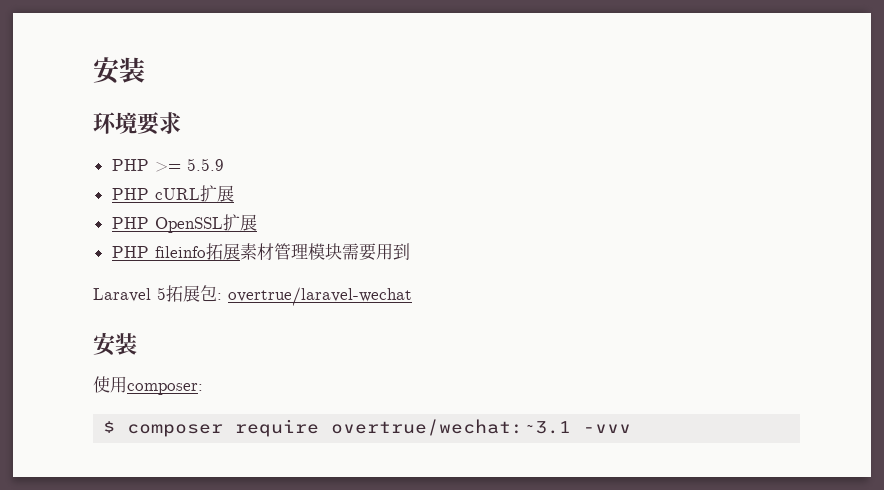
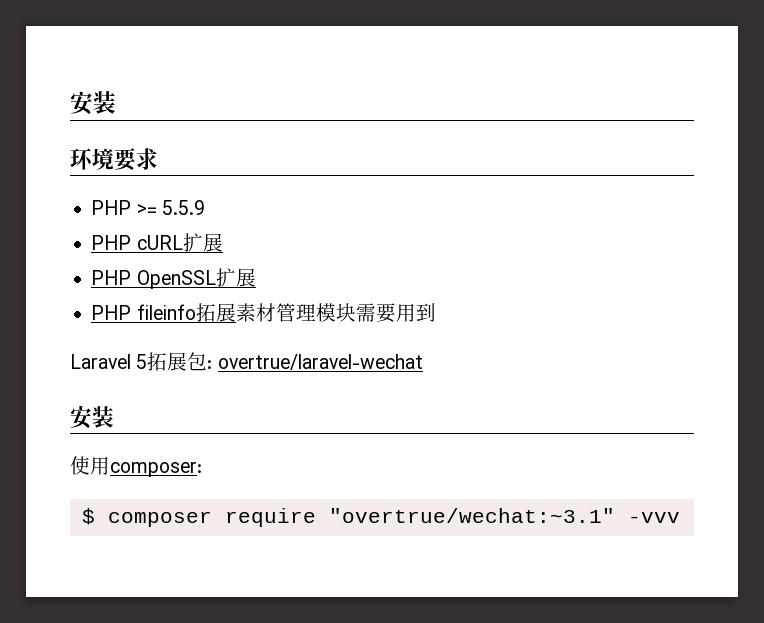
- $ composer require overtrue/wechat:~3.1 -vvv
+ $ composer require "overtrue/wechat:~3.1" -vvv

